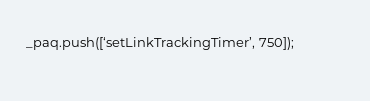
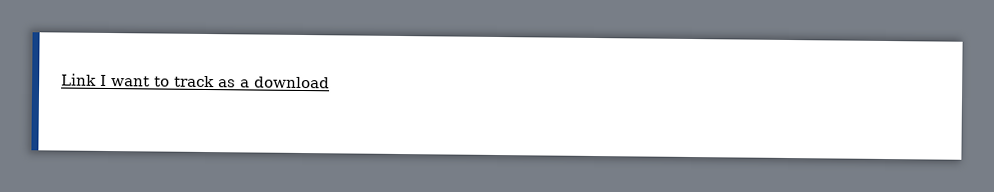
- _paq.push([‘setLinkTrackingTimer’, 750]);
+ Link I want to track as a download

